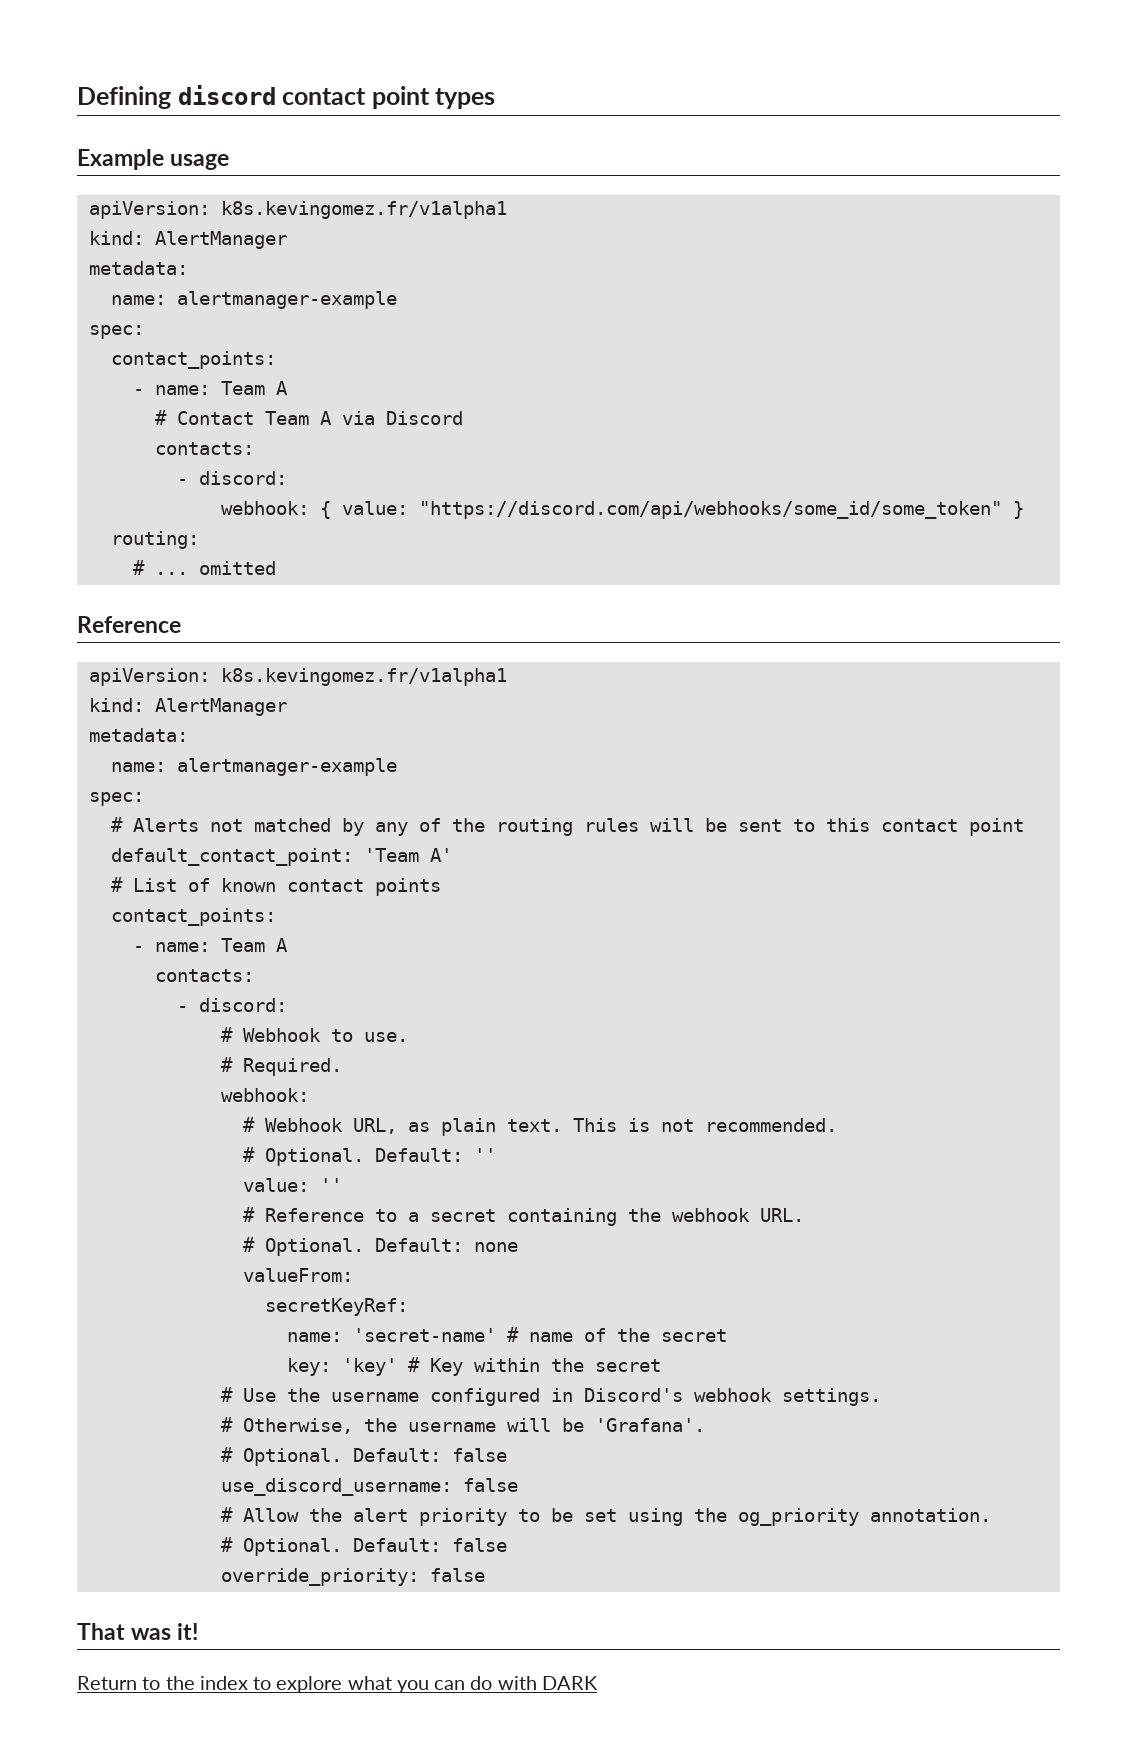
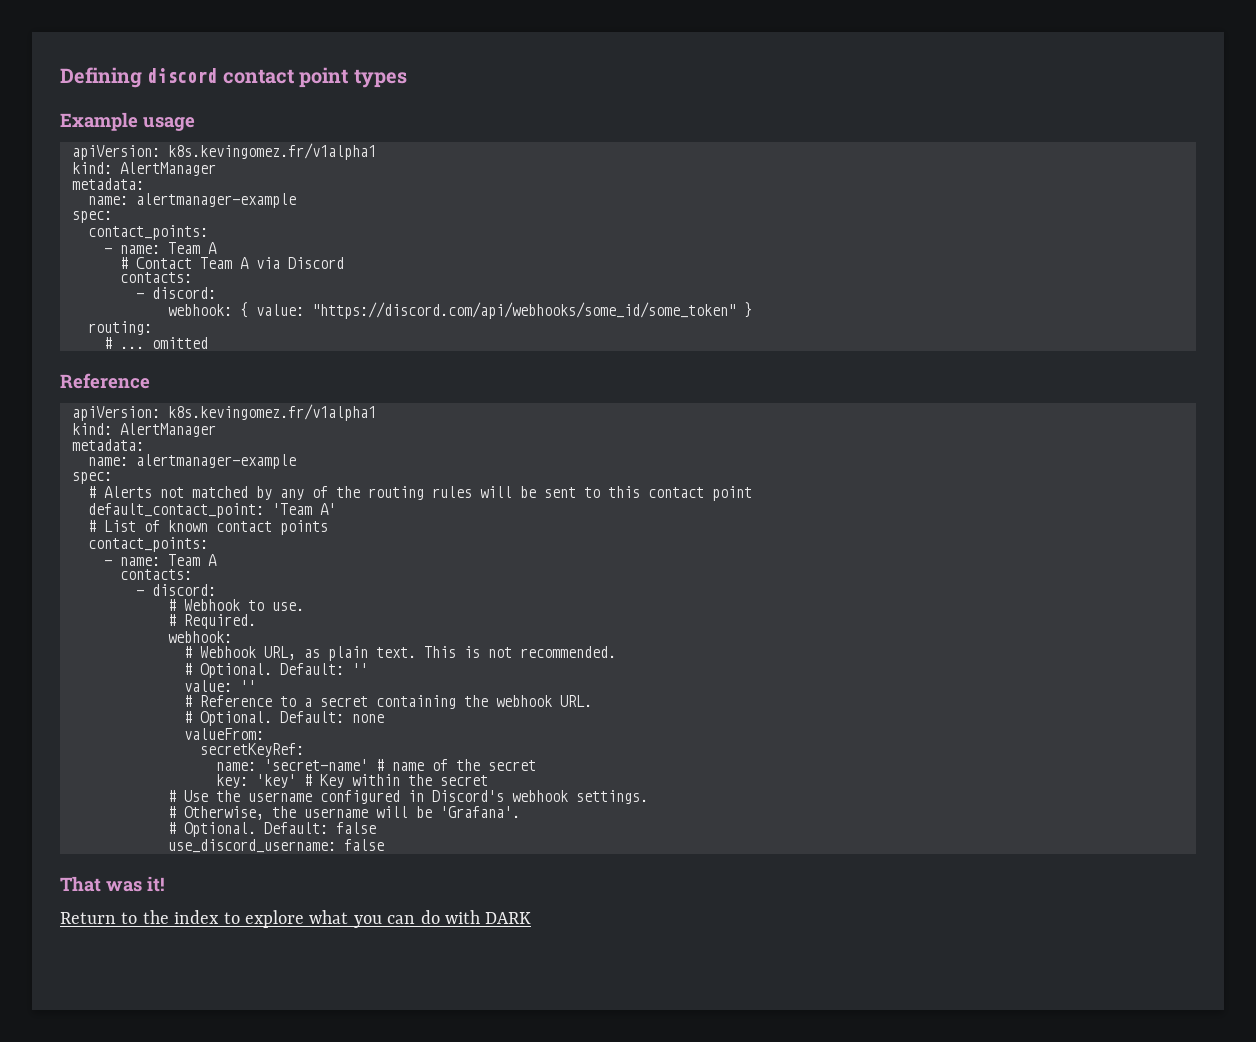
- # Allow the alert priority to be set using the og_priority annotation.
- # Optional. Default: false
- override_priority: false

